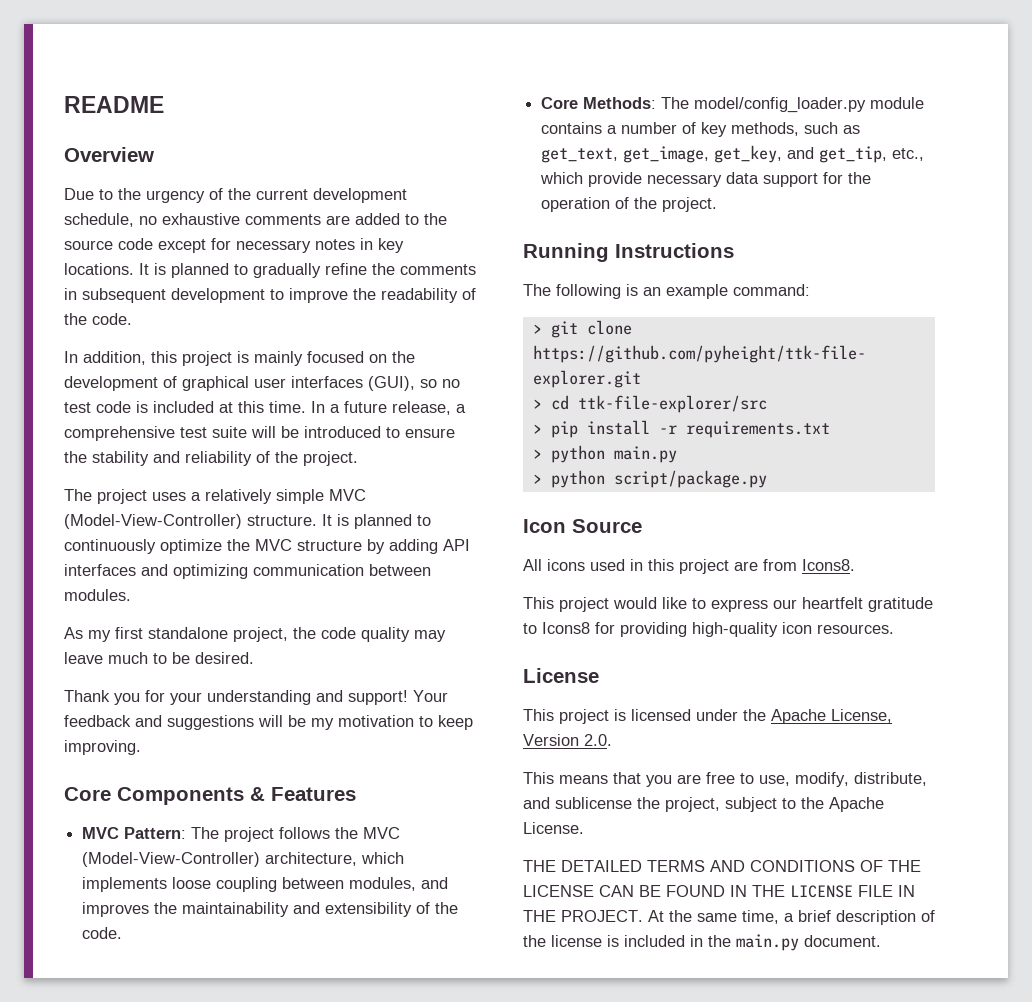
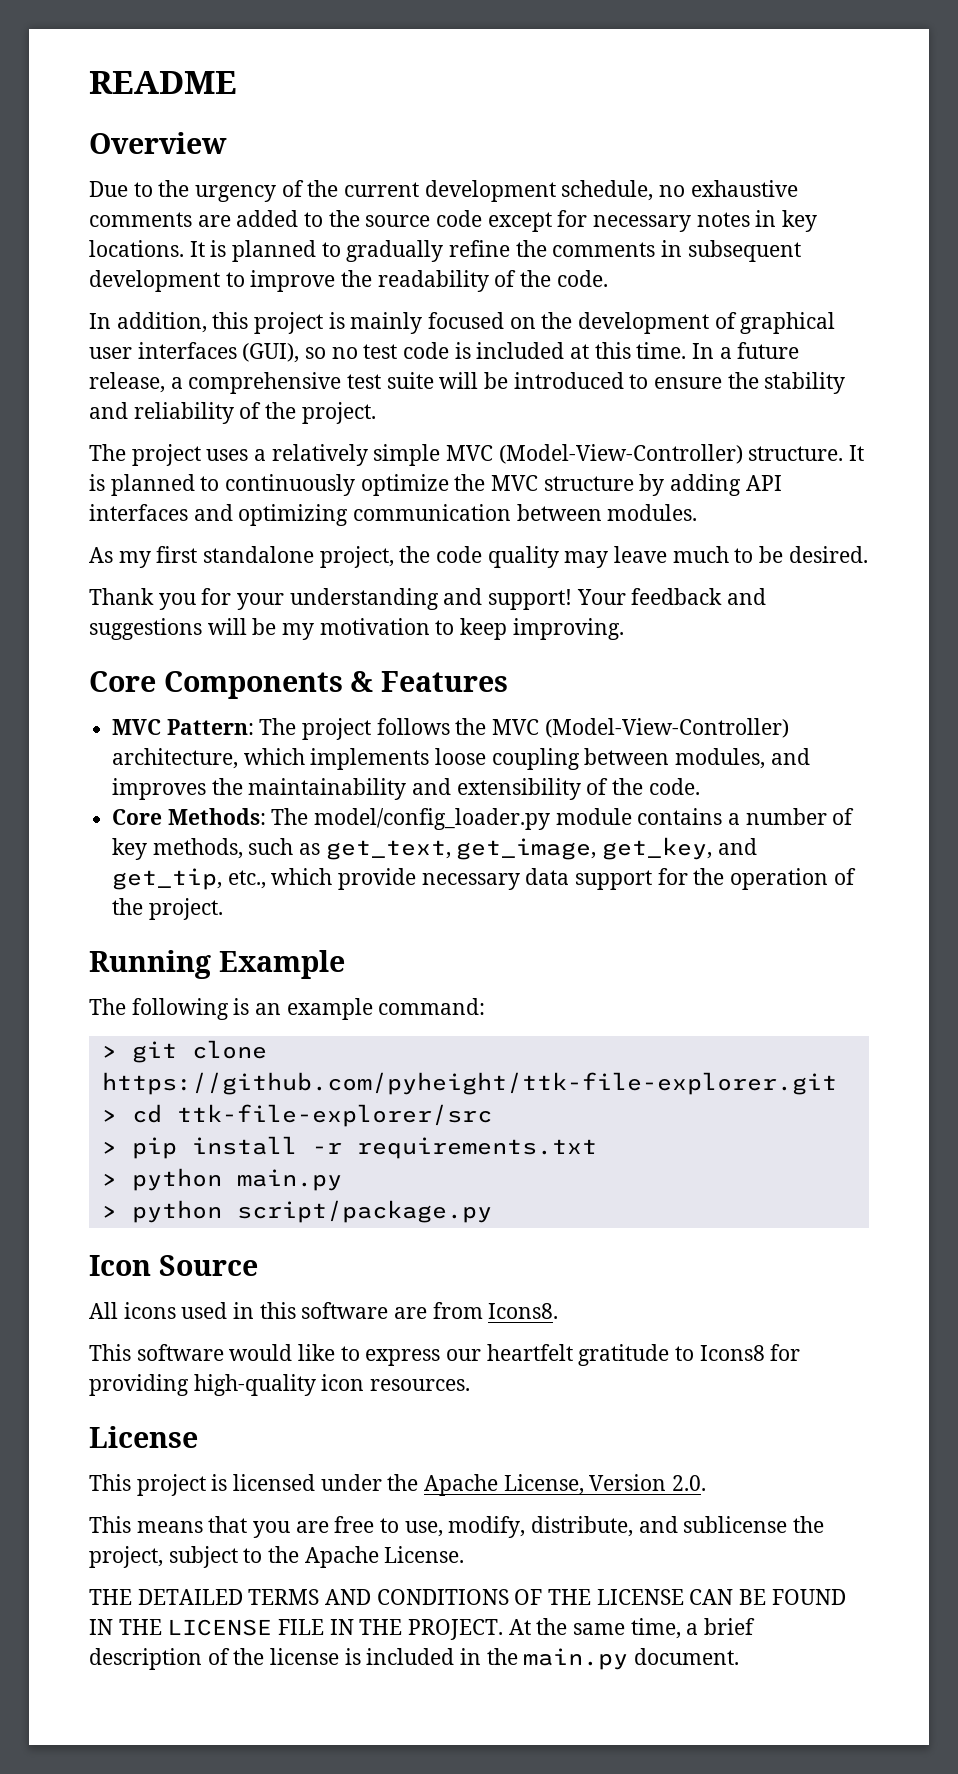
- Running Instructions
+ Running Example
- All icons used in this project are from Icons8.
+ All icons used in this software are from Icons8.
- This project would like to express our heartfelt gratitude to Icons8 for providing high-quality icon resources.
+ This software would like to express our heartfelt gratitude to Icons8 for providing high-quality icon resources.

